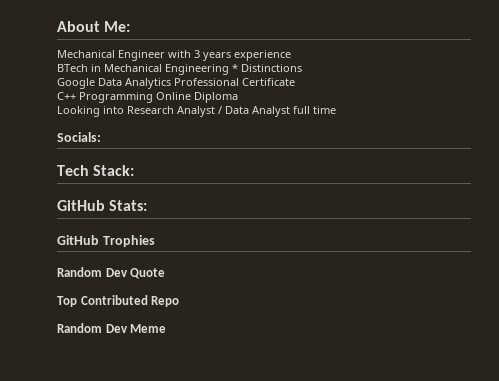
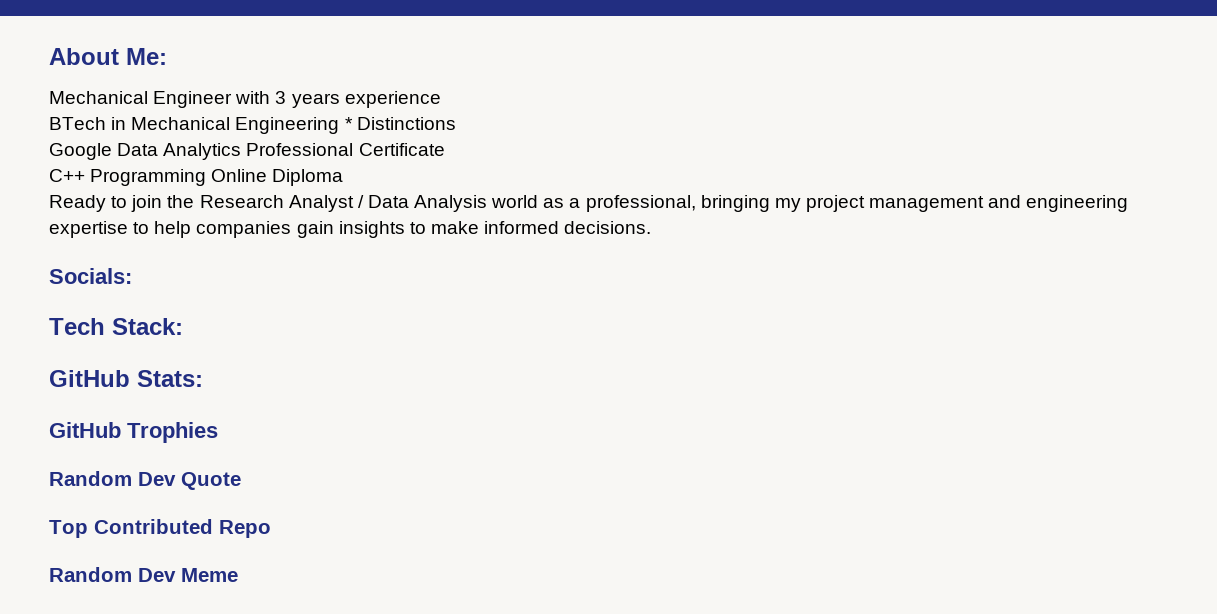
- Looking into Research Analyst / Data Analyst full time
+ Ready to join the Research Analyst / Data Analysis world as a professional, bringing my project management and engineering expertise to help companies gain insights to make informed decisions.

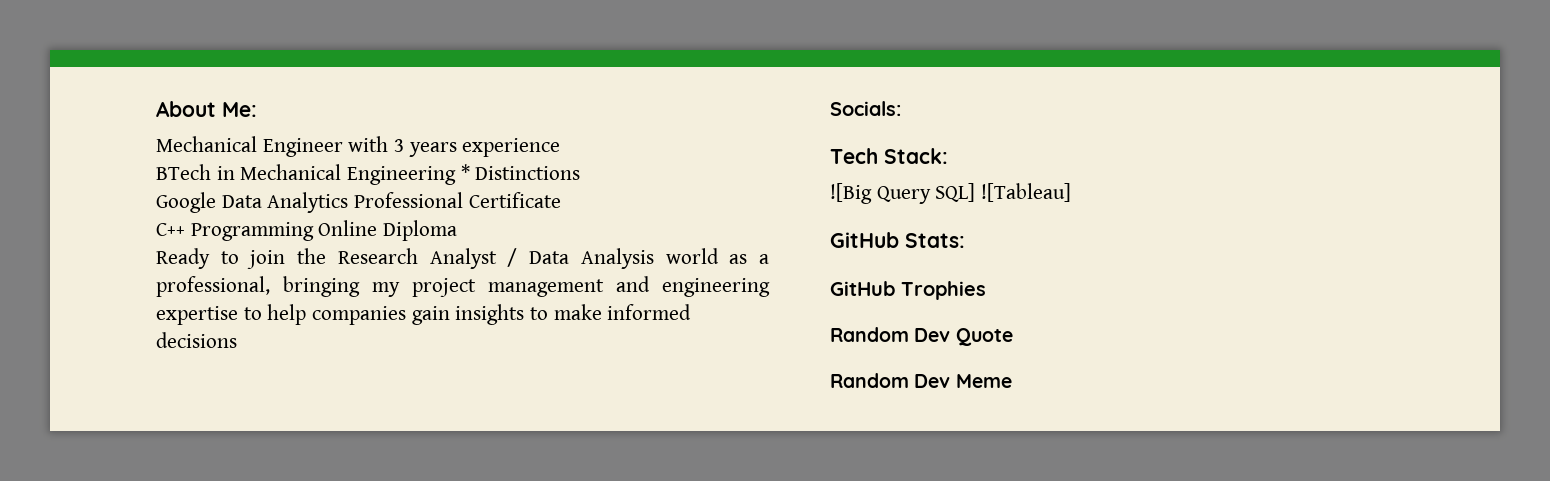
- Ready to join the Research Analyst / Data Analysis world as a professional, bringing my project management and engineering expertise to help companies gain insights to make informed decisions.
+ Ready to join the Research Analyst / Data Analysis world as a professional, bringing my project management and engineering expertise to help companies gain insights to make informed decisions
+ ![Big Query SQL] ![Tableau]
- Top Contributed Repo

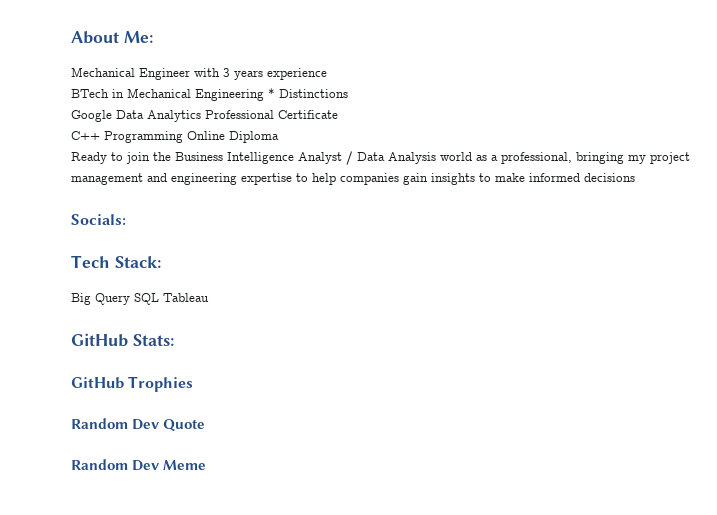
- Ready to join the Research Analyst / Data Analysis world as a professional, bringing my project management and engineering expertise to help companies gain insights to make informed decisions
+ Ready to join the Business Intelligence Analyst / Data Analysis world as a professional, bringing my project management and engineering expertise to help companies gain insights to make informed decisions
- ![Big Query SQL] ![Tableau]
+ Big Query SQL Tableau

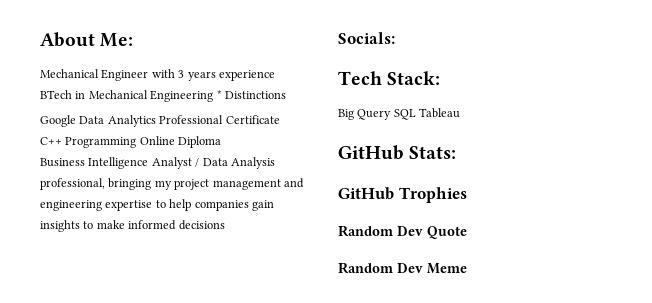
- Ready to join the Business Intelligence Analyst / Data Analysis world as a professional, bringing my project management and engineering expertise to help companies gain insights to make informed decisions
+ Business Intelligence Analyst / Data Analysis professional, bringing my project management and engineering expertise to help companies gain insights to make informed decisions

